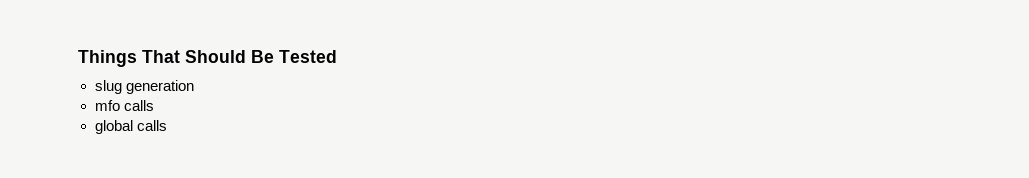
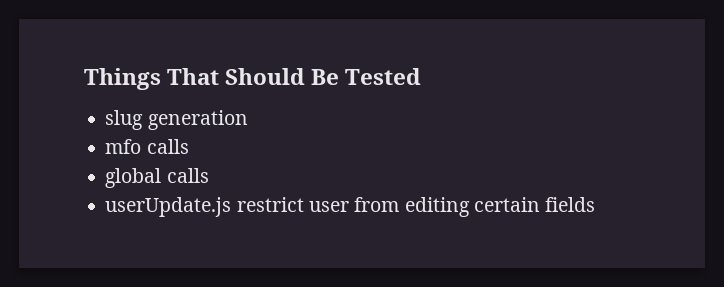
+ userUpdate.js restrict user from editing certain fields

